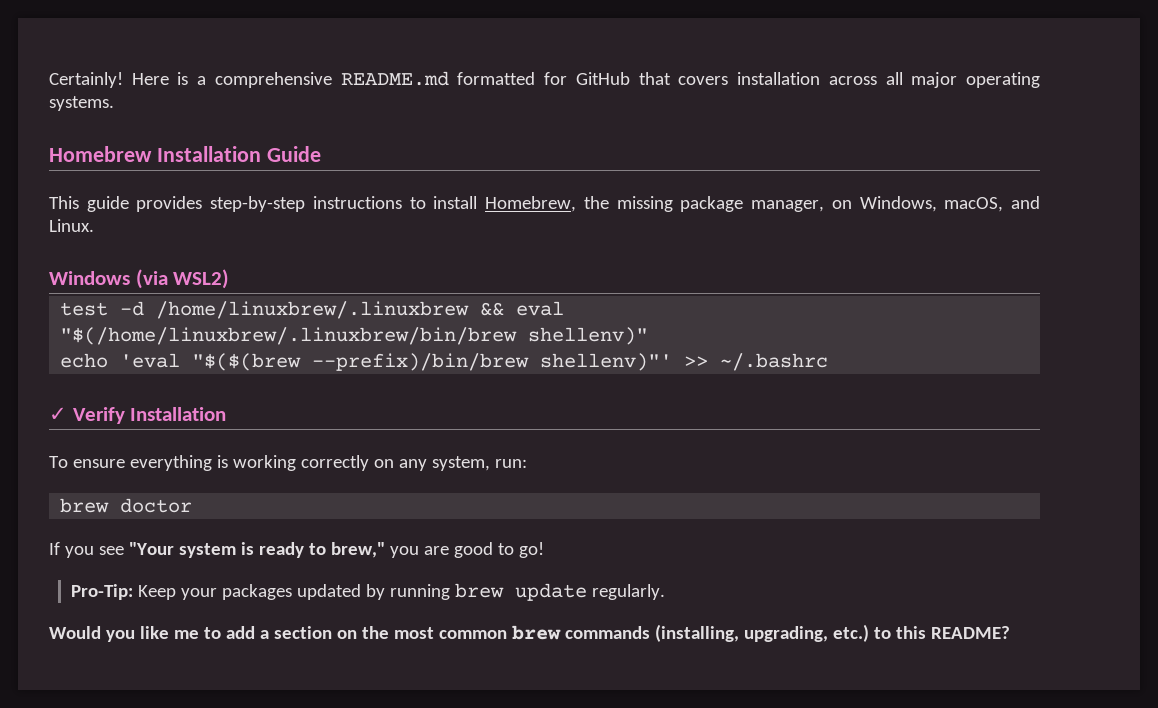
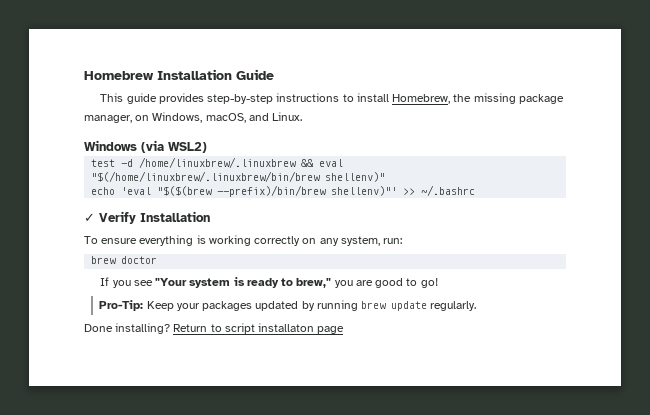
- Certainly! Here is a comprehensive README.md formatted for GitHub that covers installation across all major operating systems.
- Would you like me to add a section on the most common brew commands (installing, upgrading, etc.) to this README?
+ Done installing? Return to script installaton page

